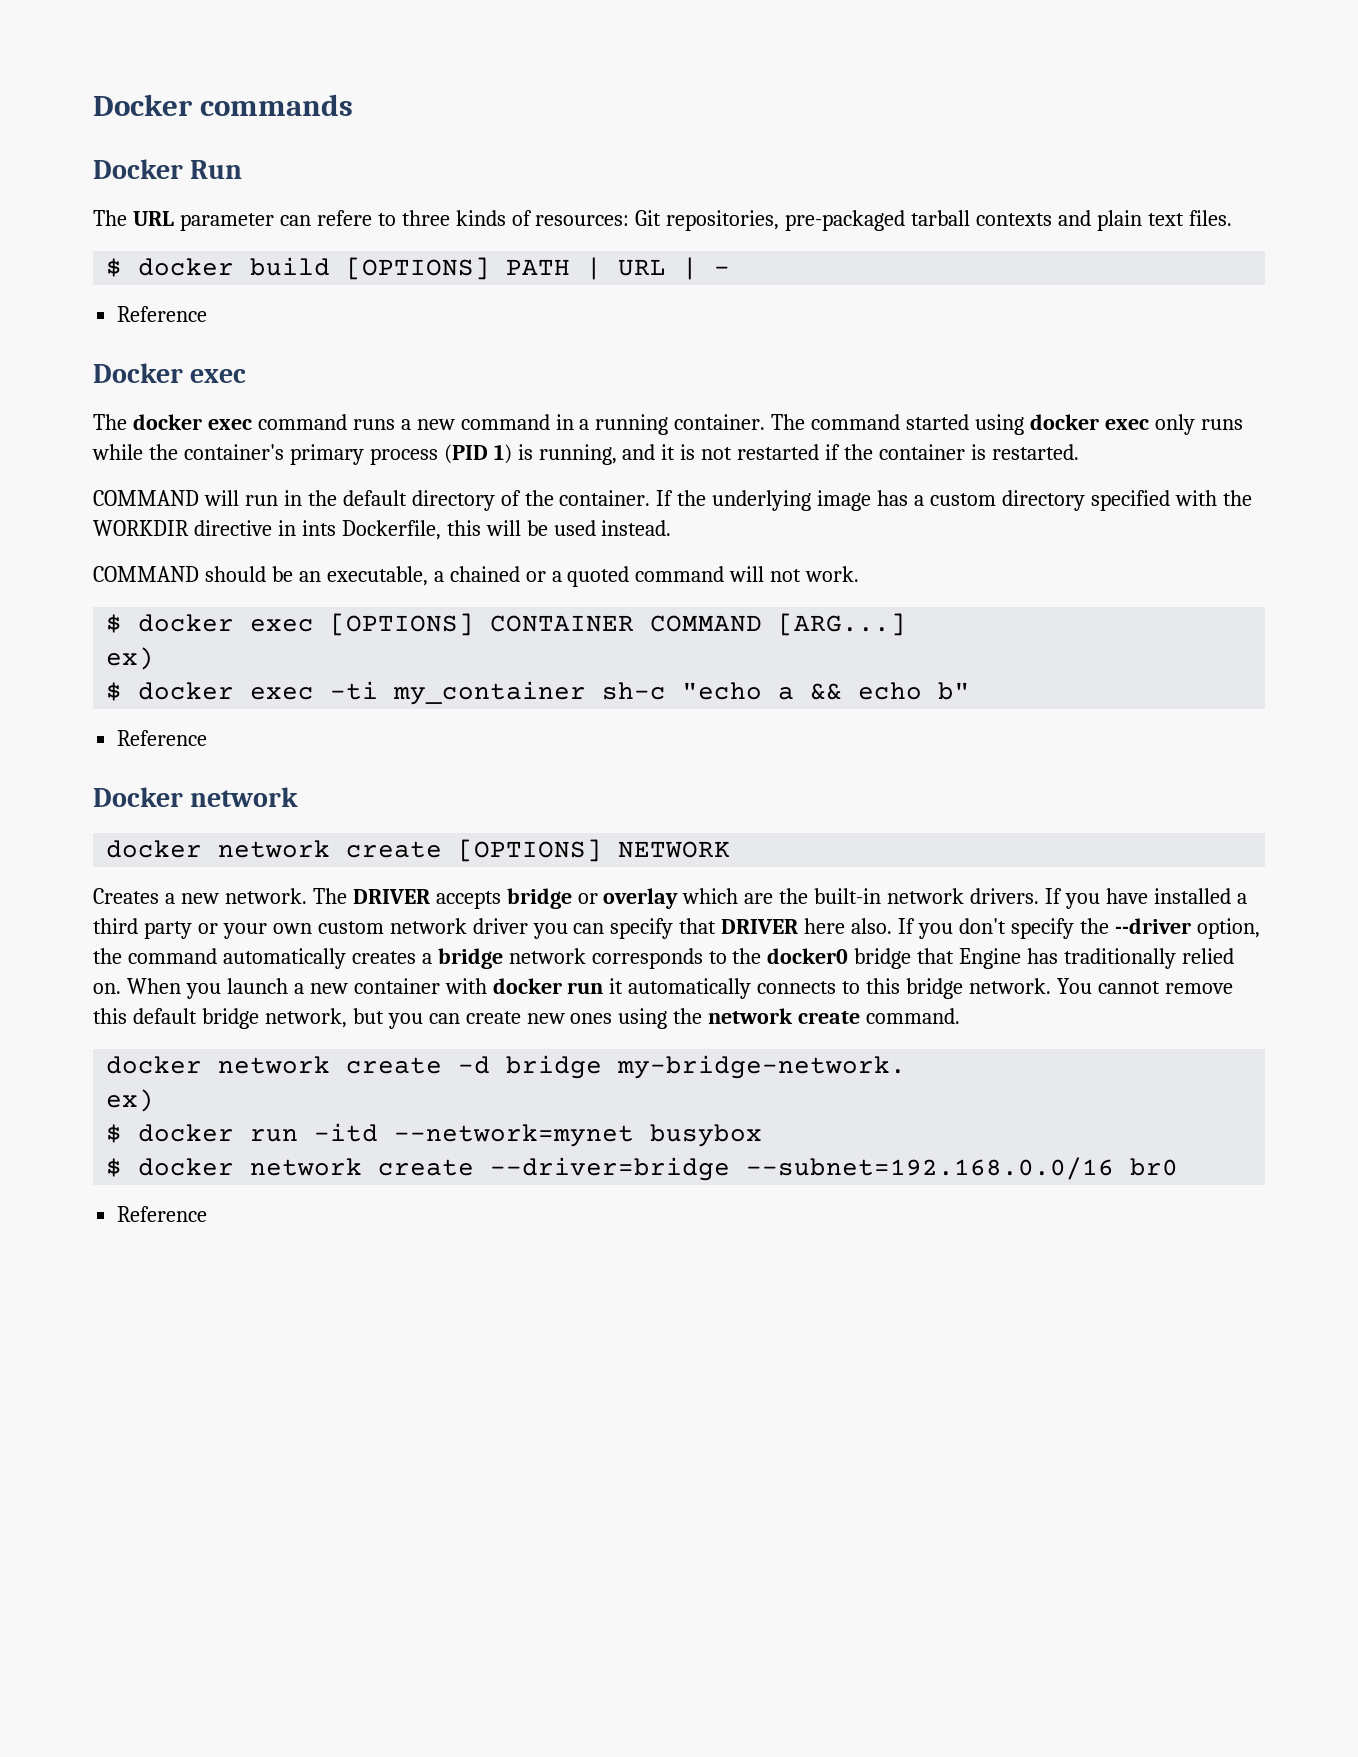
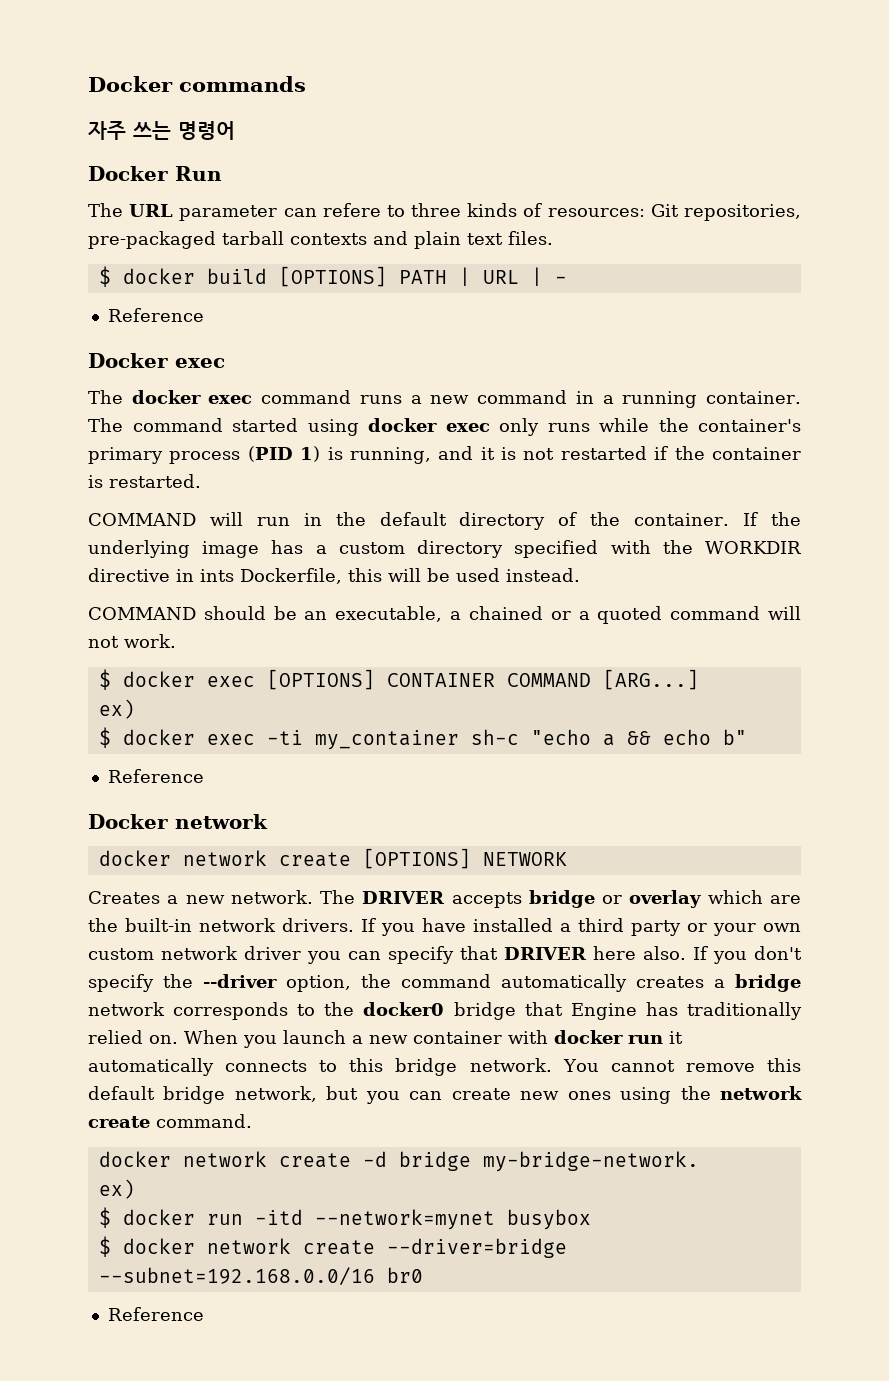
+ 자주 쓰는 명령어

